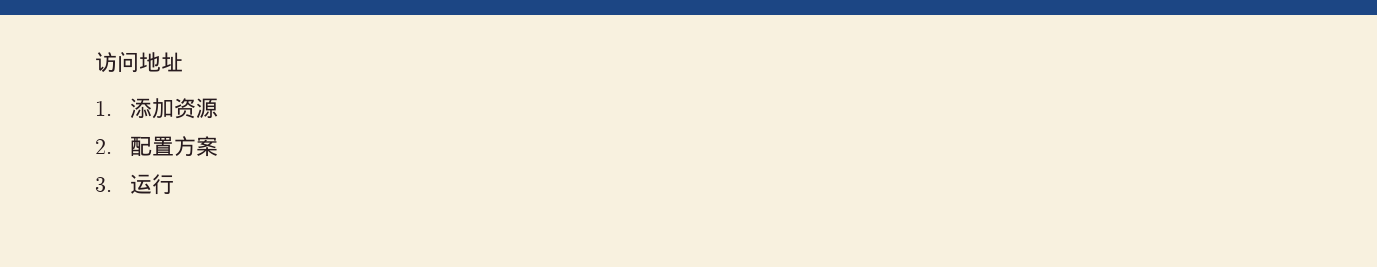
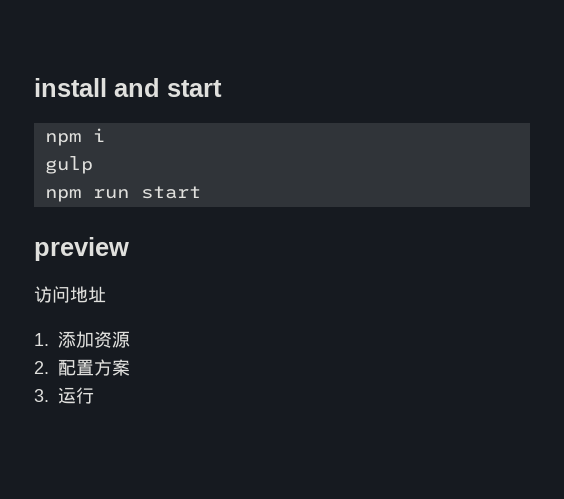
+ install and start
+ npm i
+ gulp
+ npm run start
+ preview

